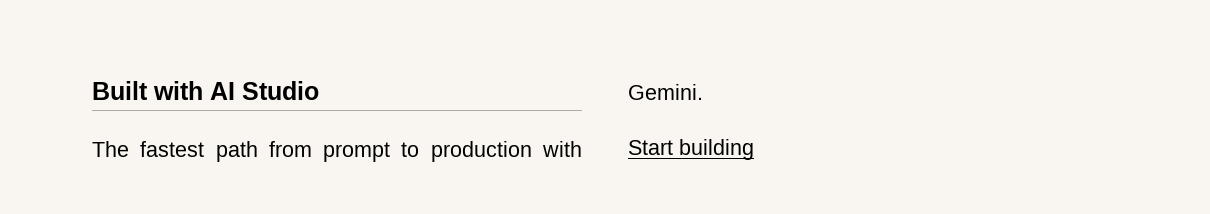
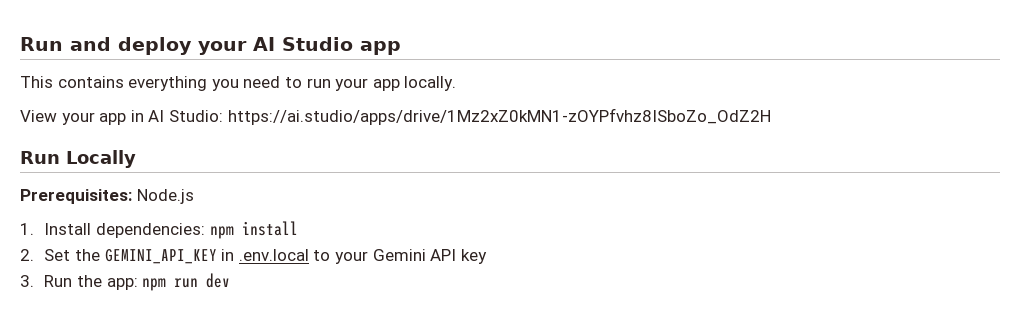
- Built with AI Studio
- The fastest path from prompt to production with Gemini.
- Start building
+ Run and deploy your AI Studio app
+ This contains everything you need to run your app locally.
+ View your app in AI Studio: https://ai.studio/apps/drive/1Mz2xZ0kMN1-zOYPfvhz8ISboZo_OdZ2H
+ Run Locally
+ Prerequisites: Node.js
+ 1. Install dependencies: npm install
+ 2. Set the GEMINI_API_KEY in .env.local to your Gemini API key
+ 3. Run the app: npm run dev

